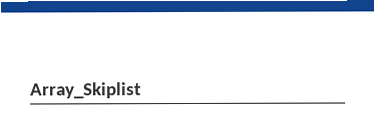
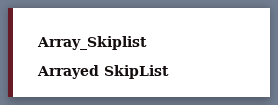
+ Arrayed SkipList

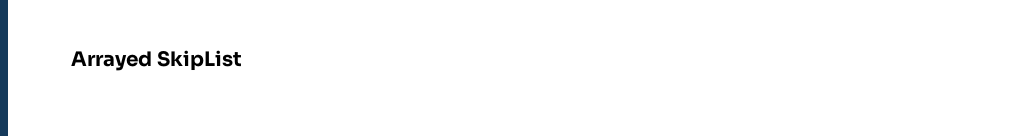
- Array_Skiplist

